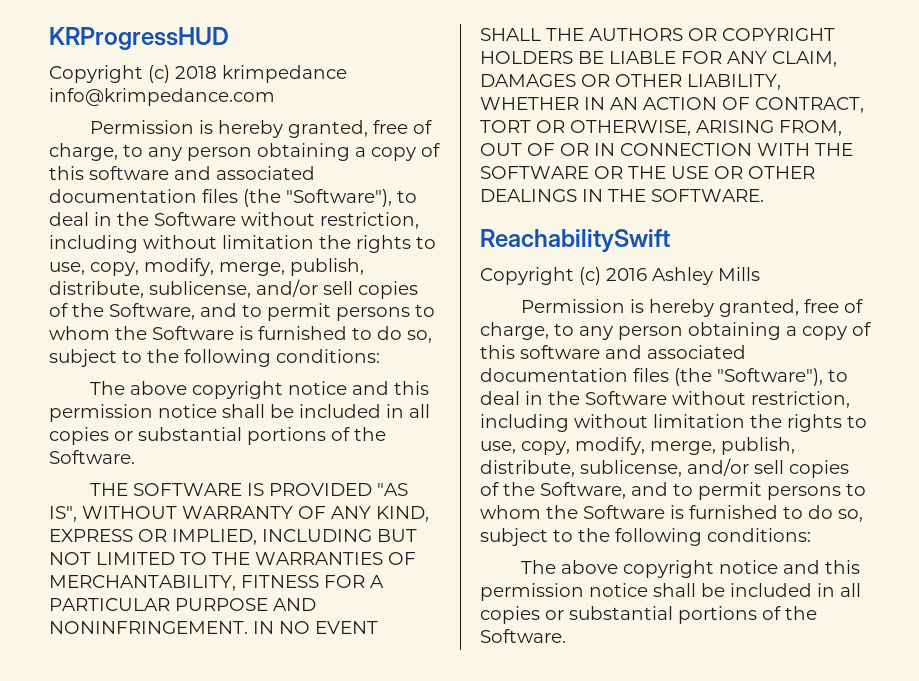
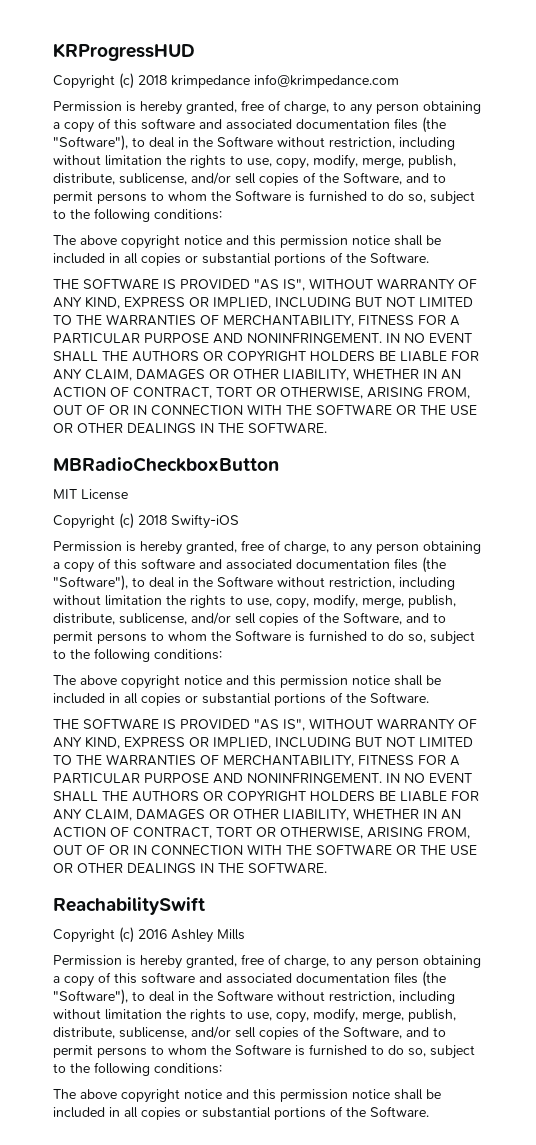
+ MBRadioCheckboxButton
+ MIT License
+ Copyright (c) 2018 Swifty-iOS
+ Permission is hereby granted, free of charge, to any person obtaining a copy of this software and associated documentation files (the "Software"), to deal in the Software without restriction, including without limitation the rights to use, copy, modify, merge, publish, distribute, sublicense, and/or sell copies of the Software, and to permit persons to whom the Software is furnished to do so, subject to the following conditions:
+ The above copyright notice and this permission notice shall be included in all copies or substantial portions of the Software.
+ THE SOFTWARE IS PROVIDED "AS IS", WITHOUT WARRANTY OF ANY KIND, EXPRESS OR IMPLIED, INCLUDING BUT NOT LIMITED TO THE WARRANTIES OF MERCHANTABILITY, FITNESS FOR A PARTICULAR PURPOSE AND NONINFRINGEMENT. IN NO EVENT SHALL THE AUTHORS OR COPYRIGHT HOLDERS BE LIABLE FOR ANY CLAIM, DAMAGES OR OTHER LIABILITY, WHETHER IN AN ACTION OF CONTRACT, TORT OR OTHERWISE, ARISING FROM, OUT OF OR IN CONNECTION WITH THE SOFTWARE OR THE USE OR OTHER DEALINGS IN THE SOFTWARE.

